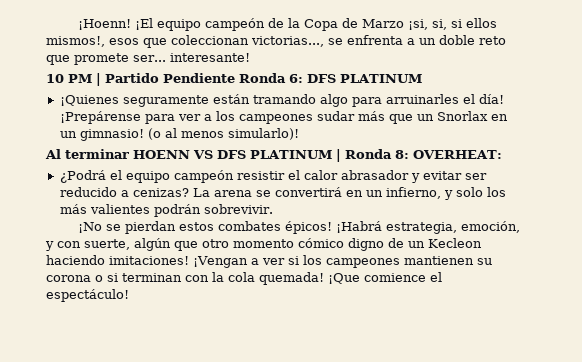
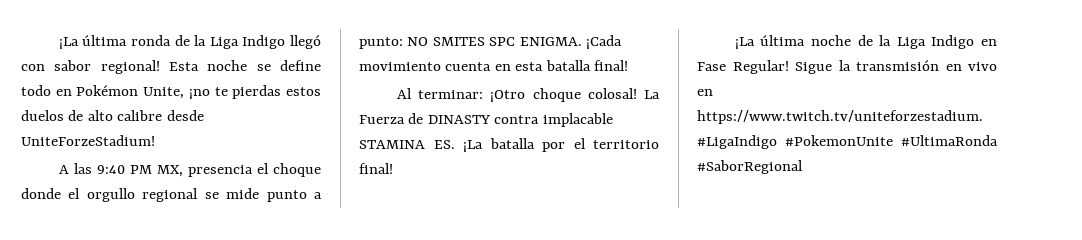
- ¡Hoenn! ¡El equipo campeón de la Copa de Marzo ¡si, si, si ellos mismos!, esos que coleccionan victorias..., se enfrenta a un doble reto que promete ser... interesante!
- 10 PM | Partido Pendiente Ronda 6: DFS PLATINUM
- ¡Quienes seguramente están tramando algo para arruinarles el día! ¡Prepárense para ver a los campeones sudar más que un Snorlax en un gimnasio! (o al menos simularlo)!
- Al terminar HOENN VS DFS PLATINUM | Ronda 8: OVERHEAT:
- ¿Podrá el equipo campeón resistir el calor abrasador y evitar ser reducido a cenizas? La arena se convertirá en un infierno, y solo los más valientes podrán sobrevivir.
- ¡No se pierdan estos combates épicos! ¡Habrá estrategia, emoción, y con suerte, algún que otro momento cómico digno de un Kecleon haciendo imitaciones! ¡Vengan a ver si los campeones mantienen su corona o si terminan con la cola quemada! ¡Que comience el espectáculo!
+ ¡La última ronda de la Liga Indigo llegó con sabor regional! Esta noche se define todo en Pokémon Unite, ¡no te pierdas estos duelos de alto calibre desde UniteForzeStadium!
+ A las 9:40 PM MX, presencia el choque donde el orgullo regional se mide punto a punto: NO SMITES SPC ENIGMA. ¡Cada movimiento cuenta en esta batalla final!
+ Al terminar: ¡Otro choque colosal! La Fuerza de DINASTY contra implacable STAMINA ES. ¡La batalla por el territorio final!
+ ¡La última noche de la Liga Indigo en Fase Regular! Sigue la transmisión en vivo en https://www.twitch.tv/uniteforzestadium. #LigaIndigo #PokemonUnite #UltimaRonda #SaborRegional

